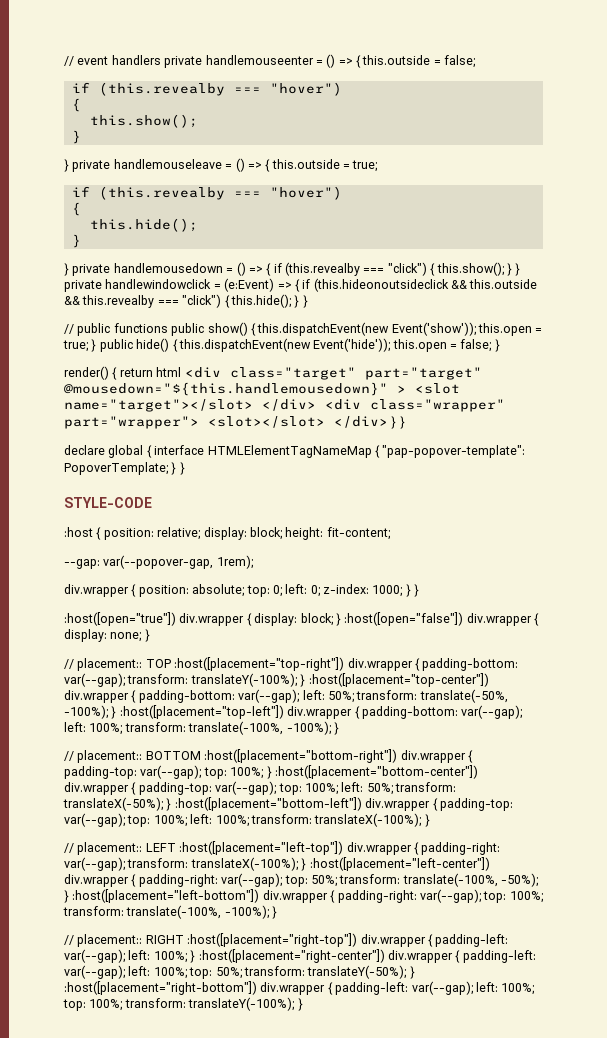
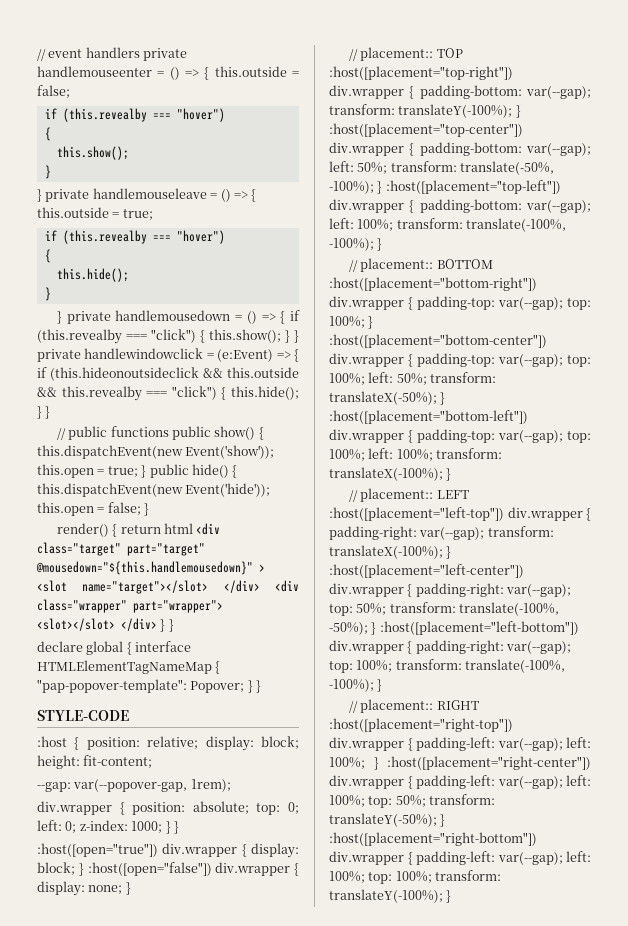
- declare global { interface HTMLElementTagNameMap { "pap-popover-template": PopoverTemplate; } }
+ declare global { interface HTMLElementTagNameMap { "pap-popover-template": Popover; } }

